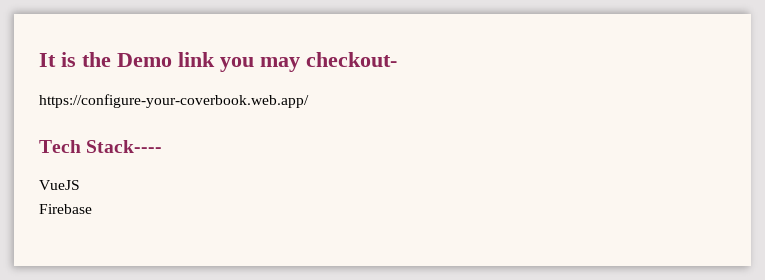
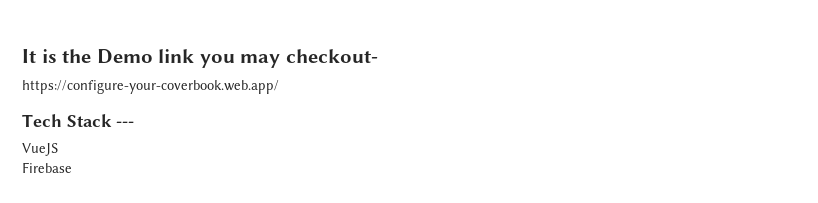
- Tech Stack----
+ Tech Stack ---

